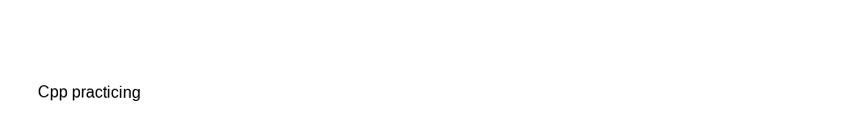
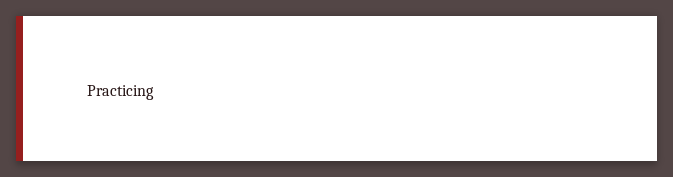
- Cpp practicing
+ Practicing

